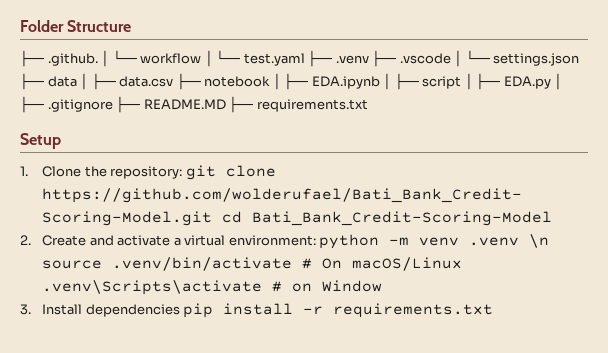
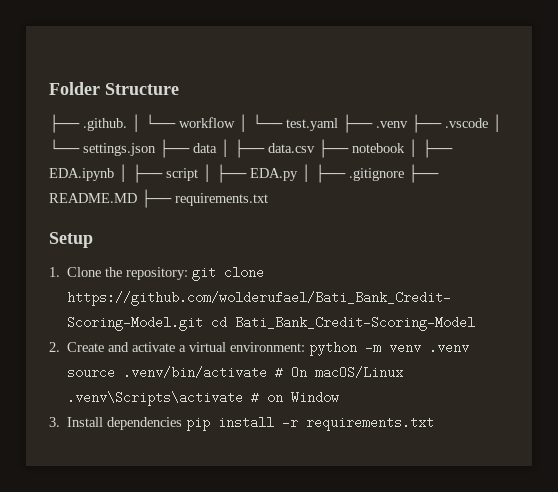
- 2. Create and activate a virtual environment: python -m venv .venv \n source .venv/bin/activate # On macOS/Linux .venv\Scripts\activate # on Window
+ 2. Create and activate a virtual environment: python -m venv .venv source .venv/bin/activate # On macOS/Linux .venv\Scripts\activate # on Window

